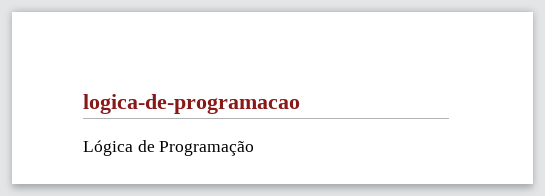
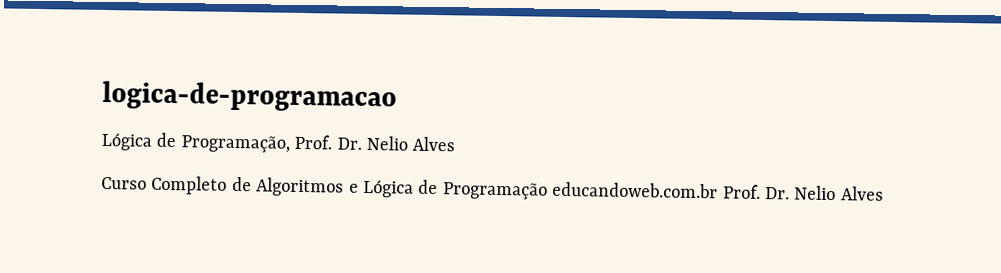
- Lógica de Programação
+ Lógica de Programação, Prof. Dr. Nelio Alves
+ Curso Completo de Algoritmos e Lógica de Programação educandoweb.com.br Prof. Dr. Nelio Alves

